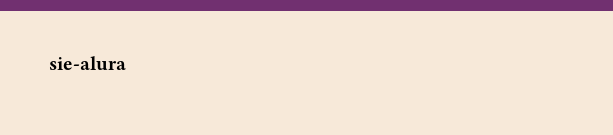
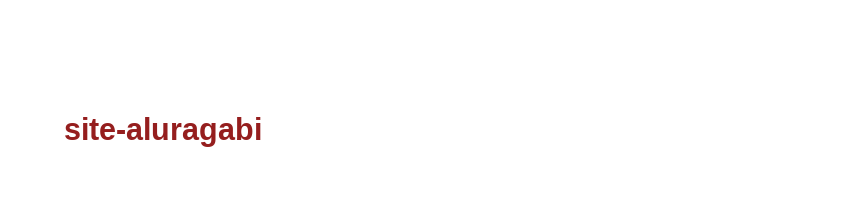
- sie-alura
+ site-aluragabi

